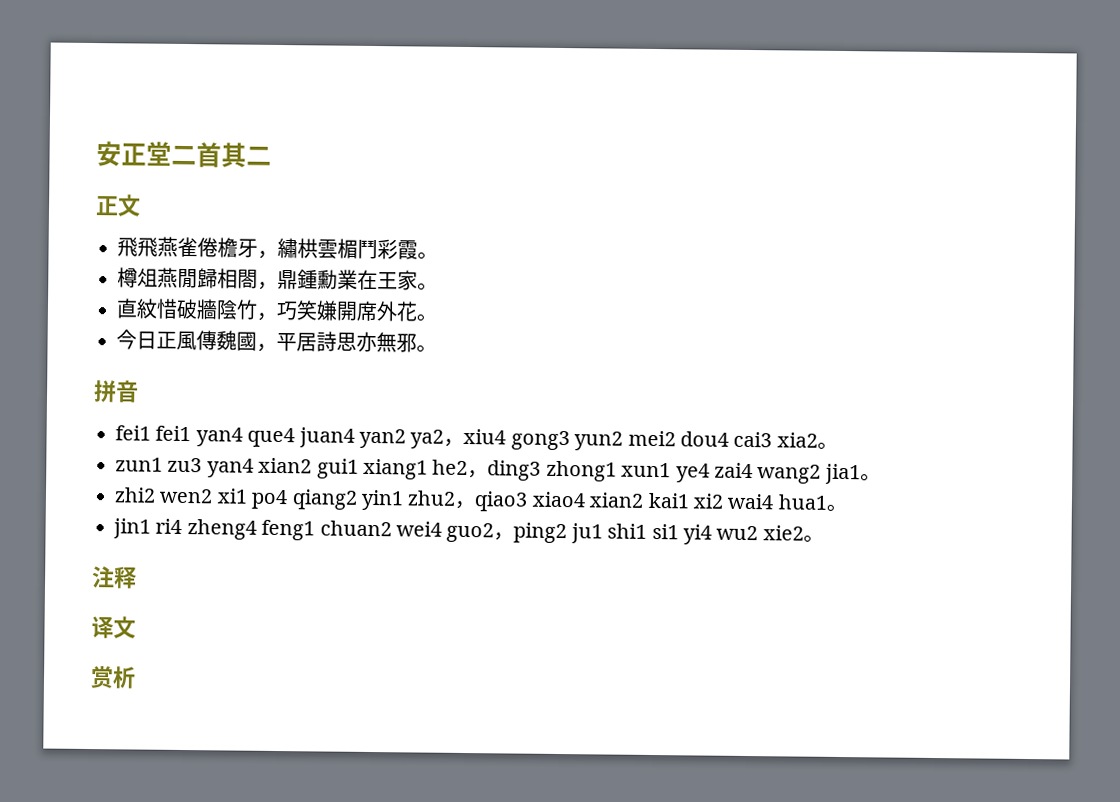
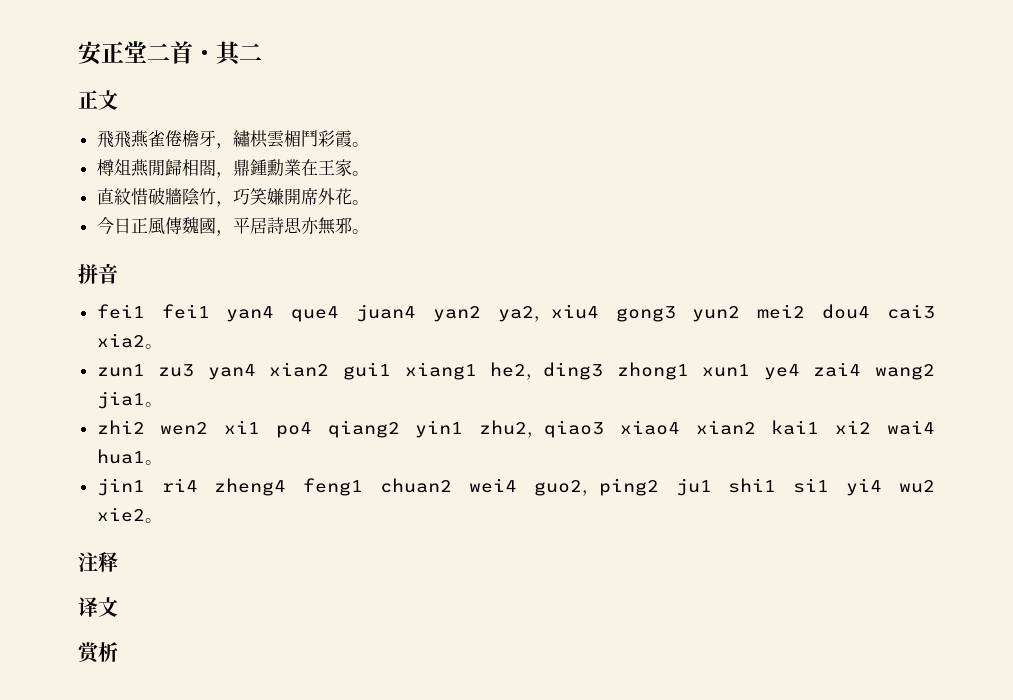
- 安正堂二首其二
+ 安正堂二首・其二

